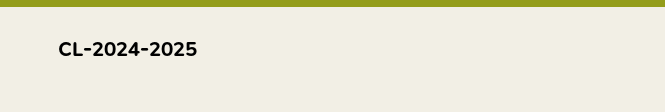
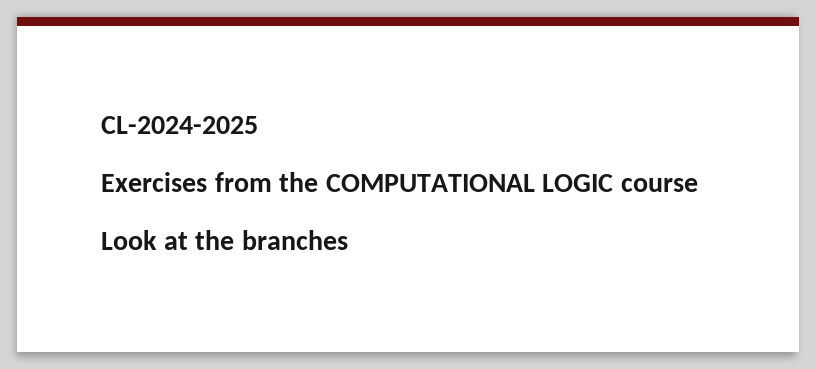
+ Exercises from the COMPUTATIONAL LOGIC course
+ Look at the branches

